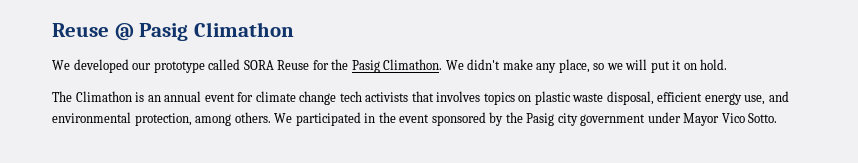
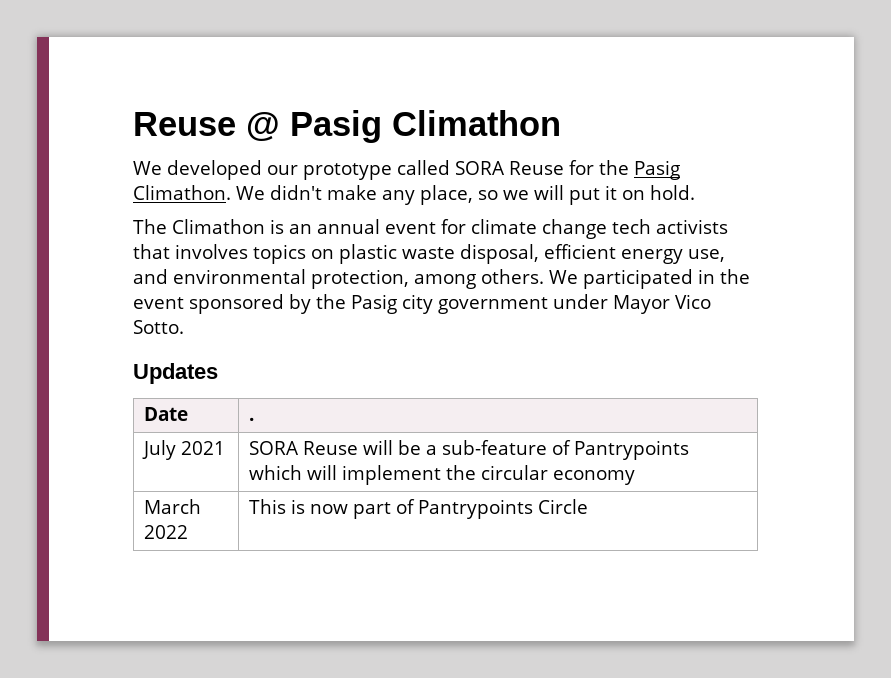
+ Updates
+ Date | .
+ July 2021 | SORA Reuse will be a sub-feature of Pantrypoints which will implement the circular economy
+ March 2022 | This is now part of Pantrypoints Circle

